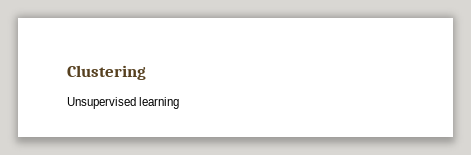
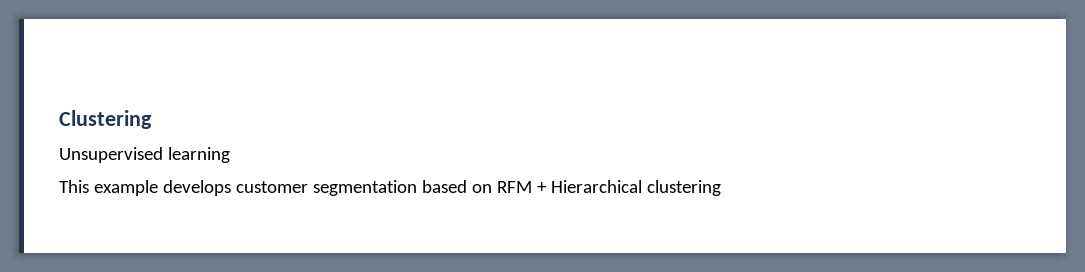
+ This example develops customer segmentation based on RFM + Hierarchical clustering

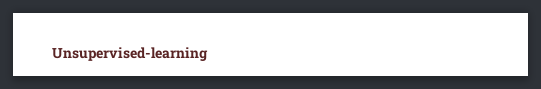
- Clustering
- Unsupervised learning
- This example develops customer segmentation based on RFM + Hierarchical clustering
+ Unsupervised-learning

